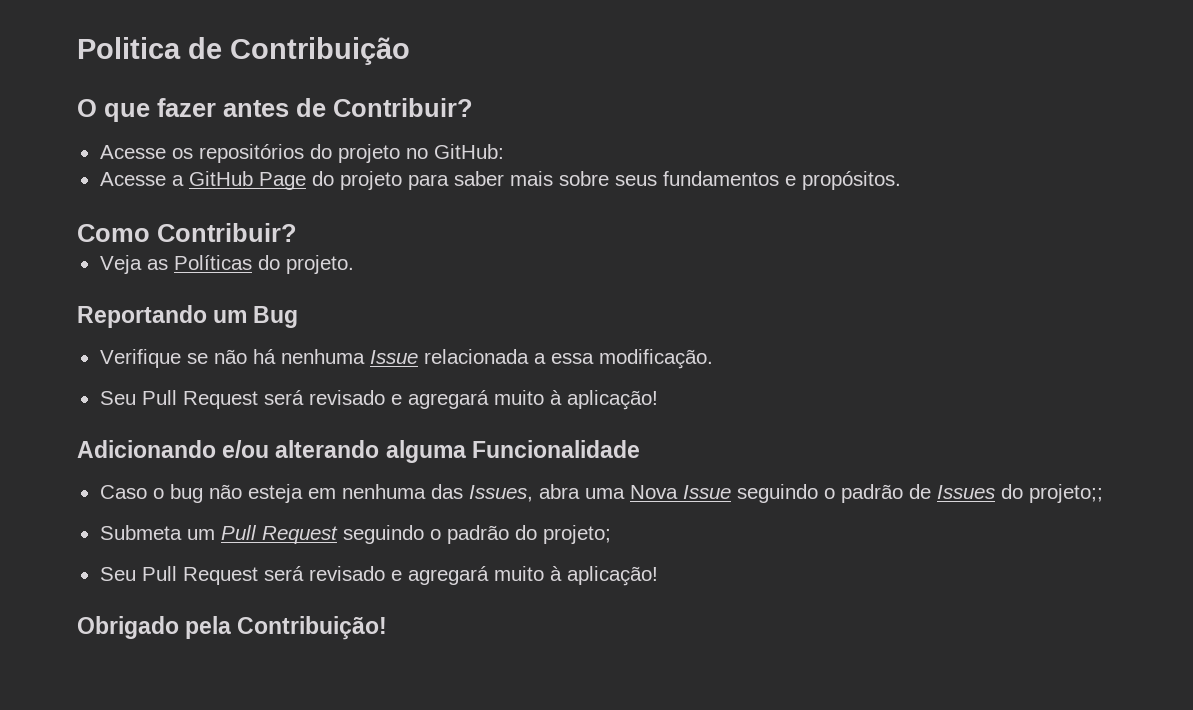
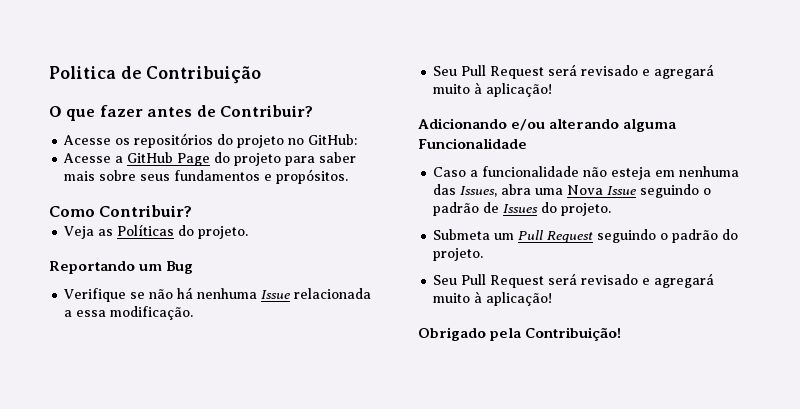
- Caso o bug não esteja em nenhuma das Issues, abra uma Nova Issue seguindo o padrão de Issues do projeto;;
+ Caso a funcionalidade não esteja em nenhuma das Issues, abra uma Nova Issue seguindo o padrão de Issues do projeto.
- Submeta um Pull Request seguindo o padrão do projeto;
+ Submeta um Pull Request seguindo o padrão do projeto.

